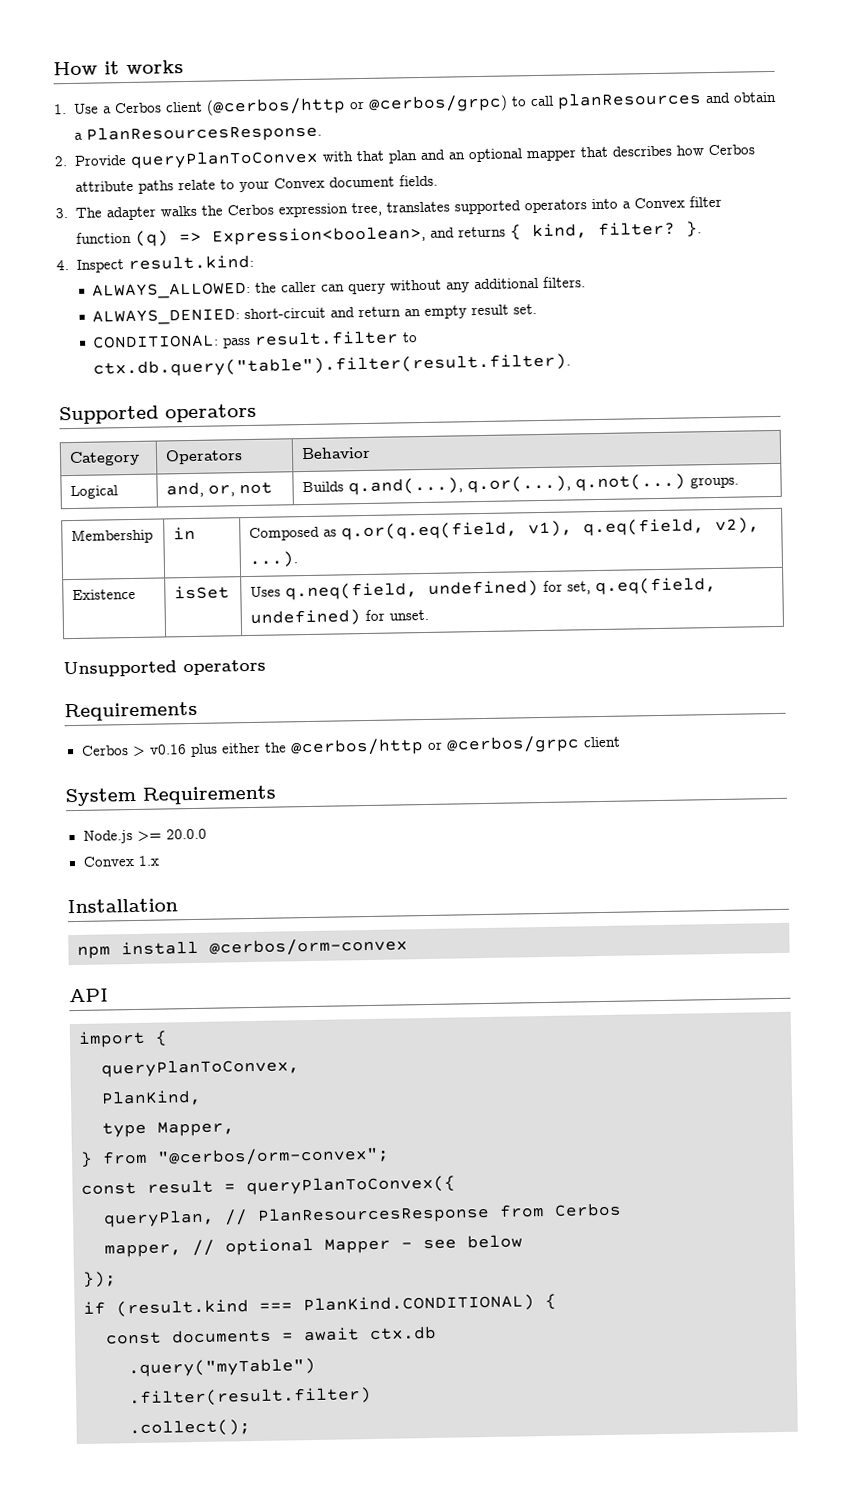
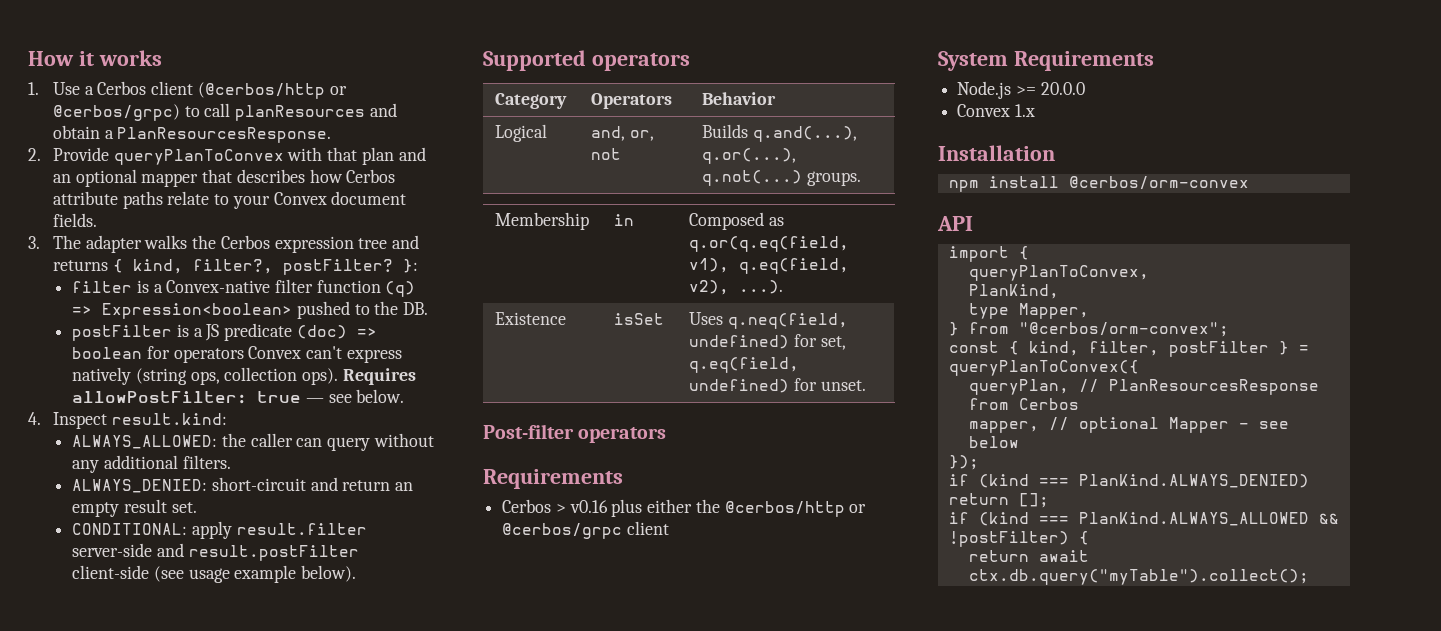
- 3. The adapter walks the Cerbos expression tree, translates supported operators into a Convex filter function (q) => Expression<boolean>, and returns { kind, filter? }.
+ 3. The adapter walks the Cerbos expression tree and returns { kind, filter?, postFilter? }:
+ filter is a Convex-native filter function (q) => Expression<boolean> pushed to the DB.
+ postFilter is a JS predicate (doc) => boolean for operators Convex can't express natively (string ops, collection ops). Requires allowPostFilter: true — see below.
- CONDITIONAL: pass result.filter to ctx.db.query("table").filter(result.filter).
+ CONDITIONAL: apply result.filter server-side and result.postFilter client-side (see usage example below).
- Unsupported operators
+ Post-filter operators
- const result = queryPlanToConvex({
+ const { kind, filter, postFilter } = queryPlanToConvex({
- if (result.kind === PlanKind.CONDITIONAL) {
- const documents = await ctx.db
- .query("myTable")
- .filter(result.filter)
- .collect();
+ if (kind === PlanKind.ALWAYS_DENIED) return [];
+ if (kind === PlanKind.ALWAYS_ALLOWED && !postFilter) {
+ return await ctx.db.query("myTable").collect();

